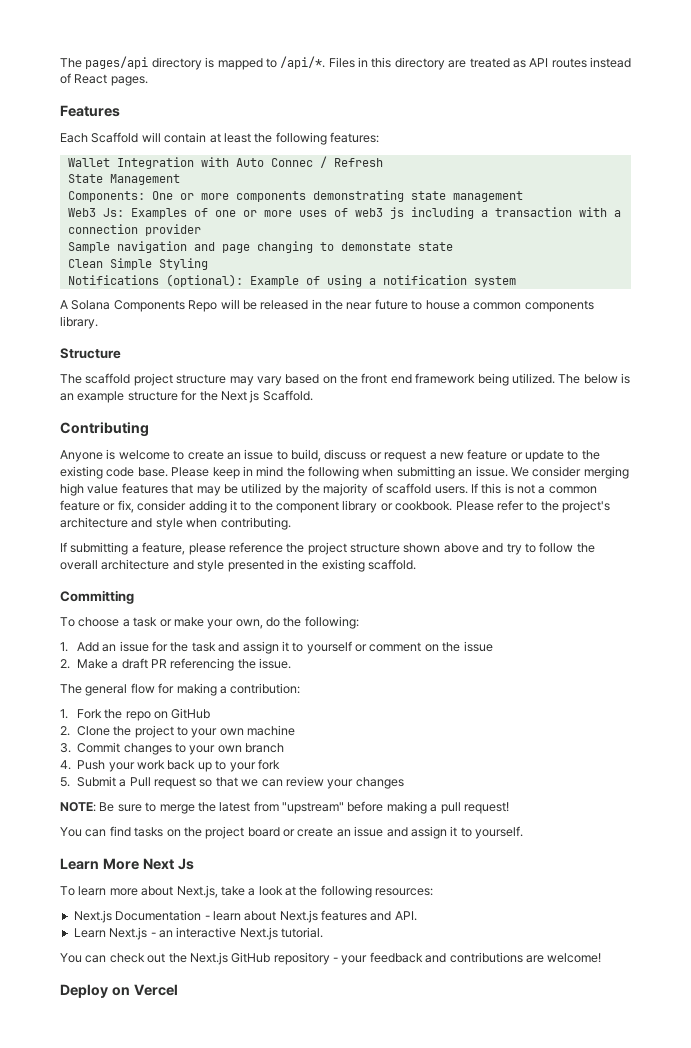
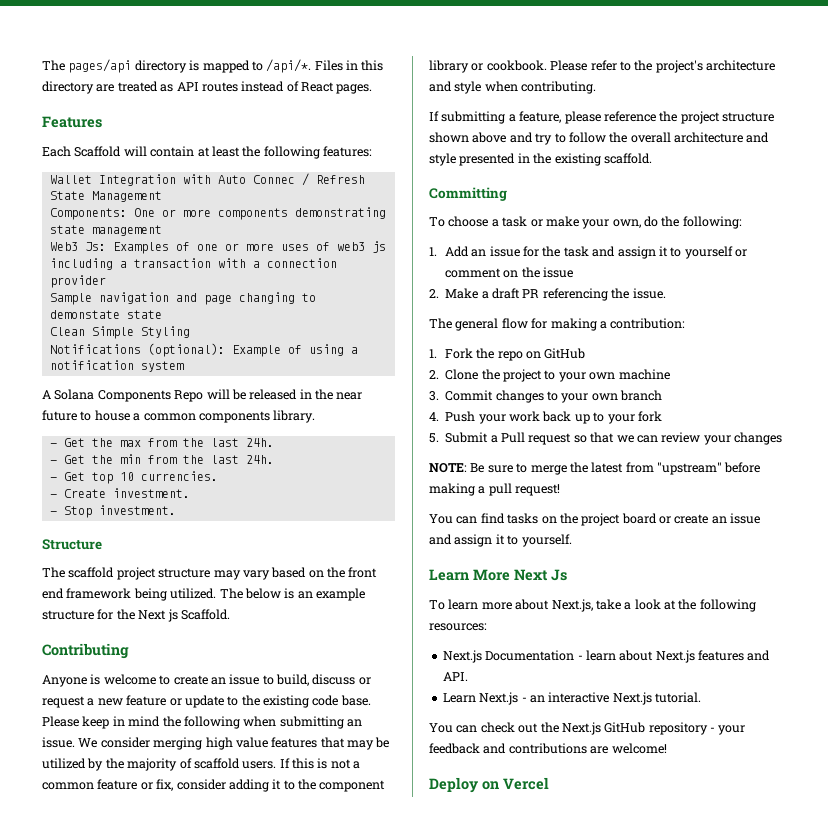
+ - Get the max from the last 24h.
+ - Get the min from the last 24h.
+ - Get top 10 currencies.
+ - Create investment.
+ - Stop investment.

